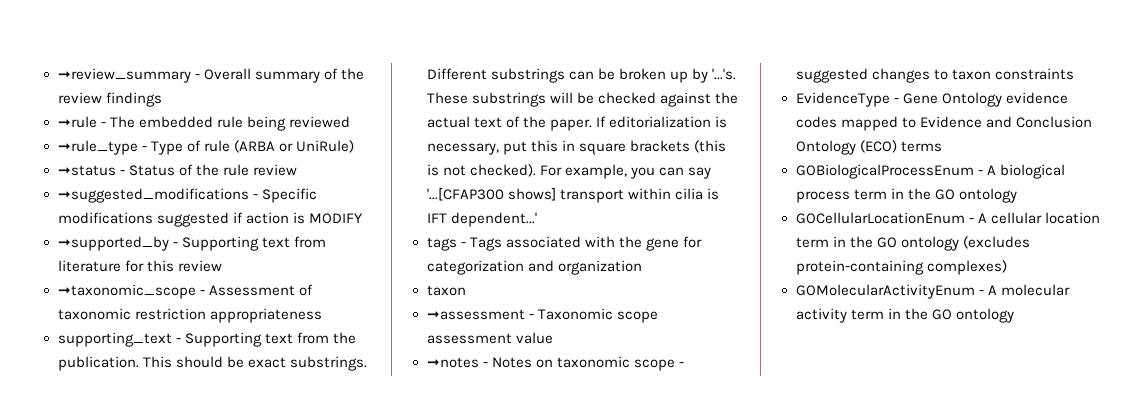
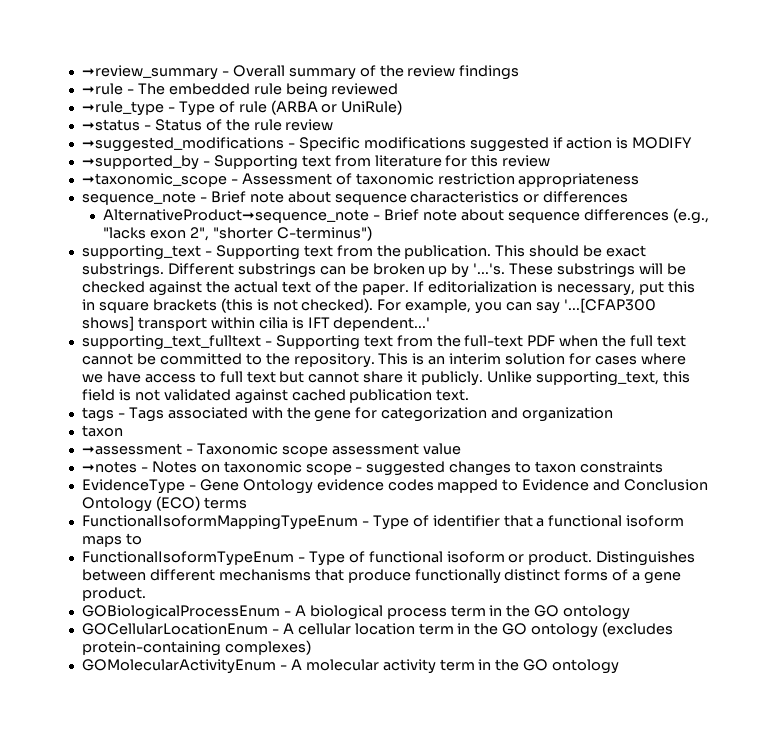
+ sequence_note - Brief note about sequence characteristics or differences
+ AlternativeProduct➞sequence_note - Brief note about sequence differences (e.g., "lacks exon 2", "shorter C-terminus")
+ supporting_text_fulltext - Supporting text from the full-text PDF when the full text cannot be committed to the repository. This is an interim solution for cases where we have access to full text but cannot share it publicly. Unlike supporting_text, this field is not validated against cached publication text.
+ FunctionalIsoformMappingTypeEnum - Type of identifier that a functional isoform maps to
+ FunctionalIsoformTypeEnum - Type of functional isoform or product. Distinguishes between different mechanisms that produce functionally distinct forms of a gene product.

